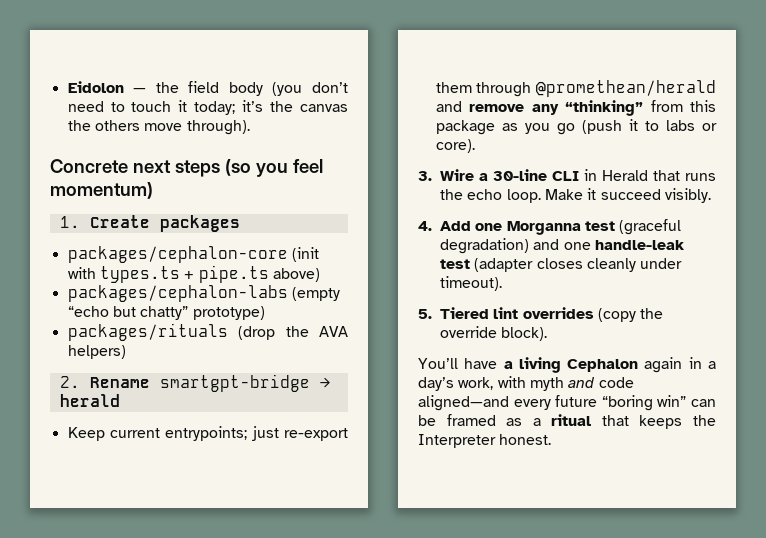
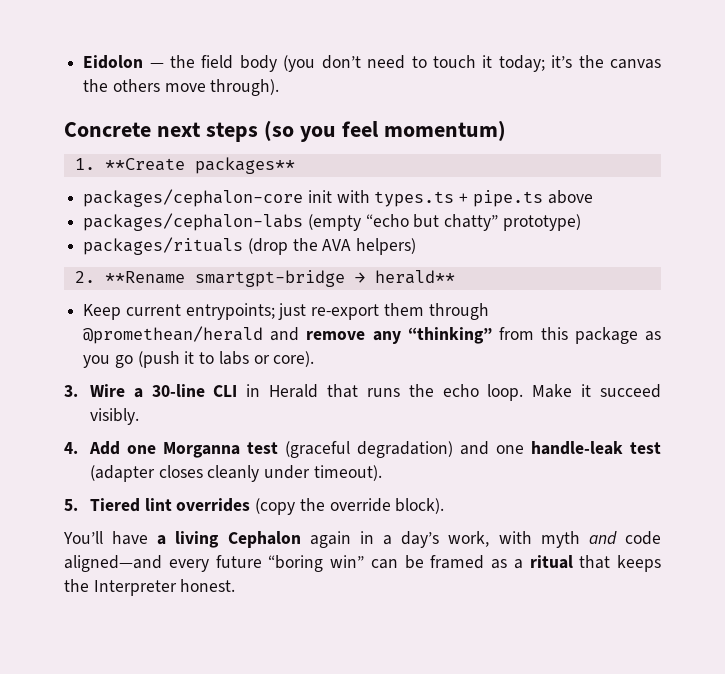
- 1. Create packages
+ 1. **Create packages**
- packages/cephalon-core (init with types.ts + pipe.ts above)
+ packages/cephalon-core init with types.ts + pipe.ts above
- 2. Rename smartgpt-bridge → herald
+ 2. **Rename smartgpt-bridge → herald**

